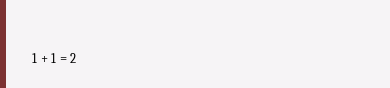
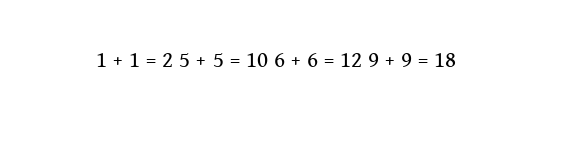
- 1 + 1 = 2
+ 1 + 1 = 2 5 + 5 = 10 6 + 6 = 12 9 + 9 = 18

